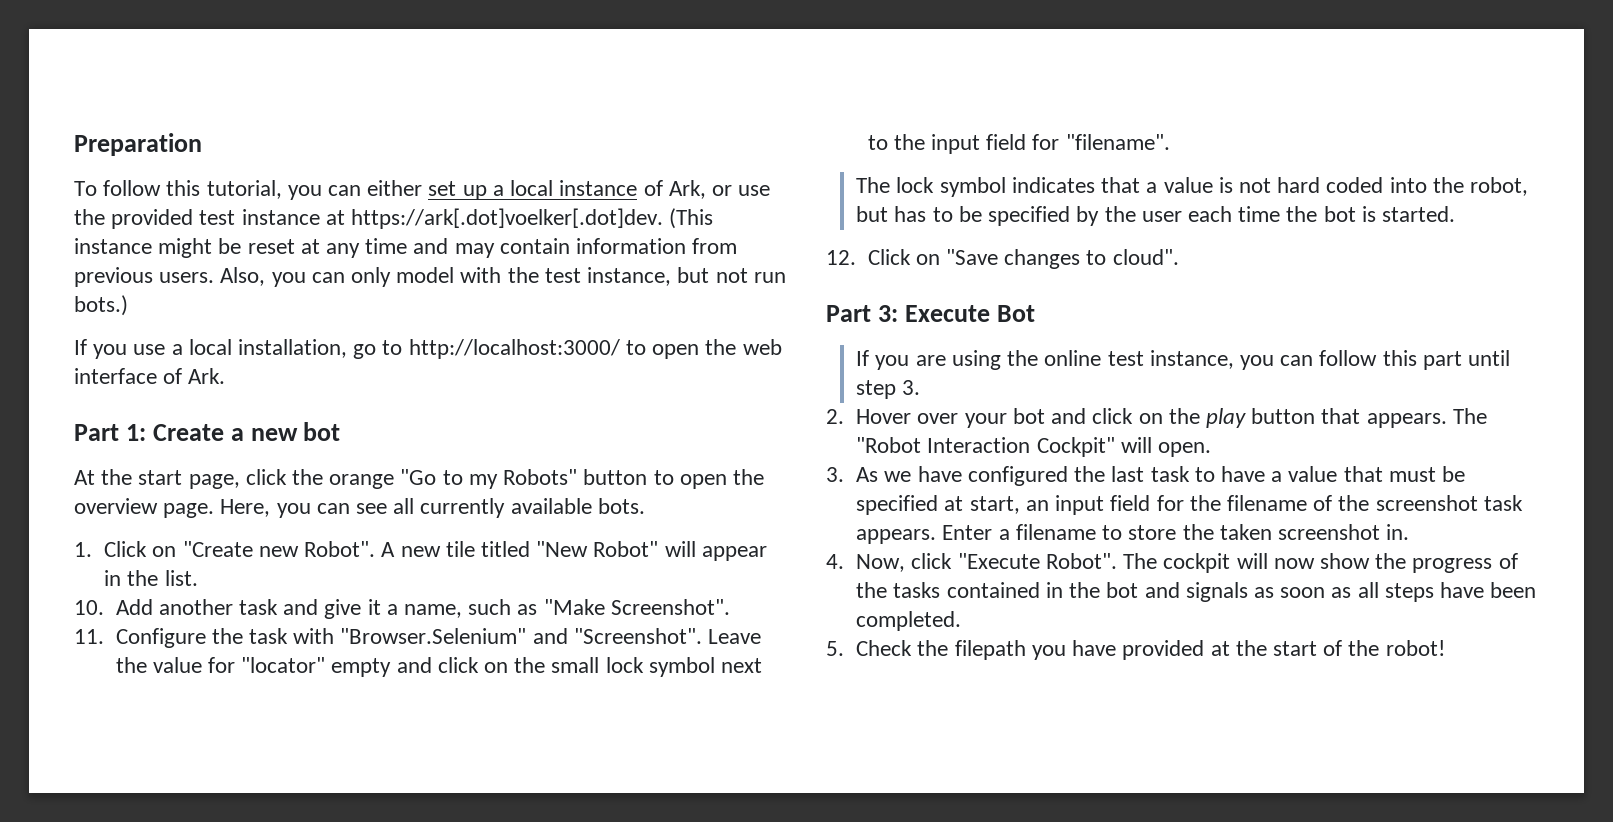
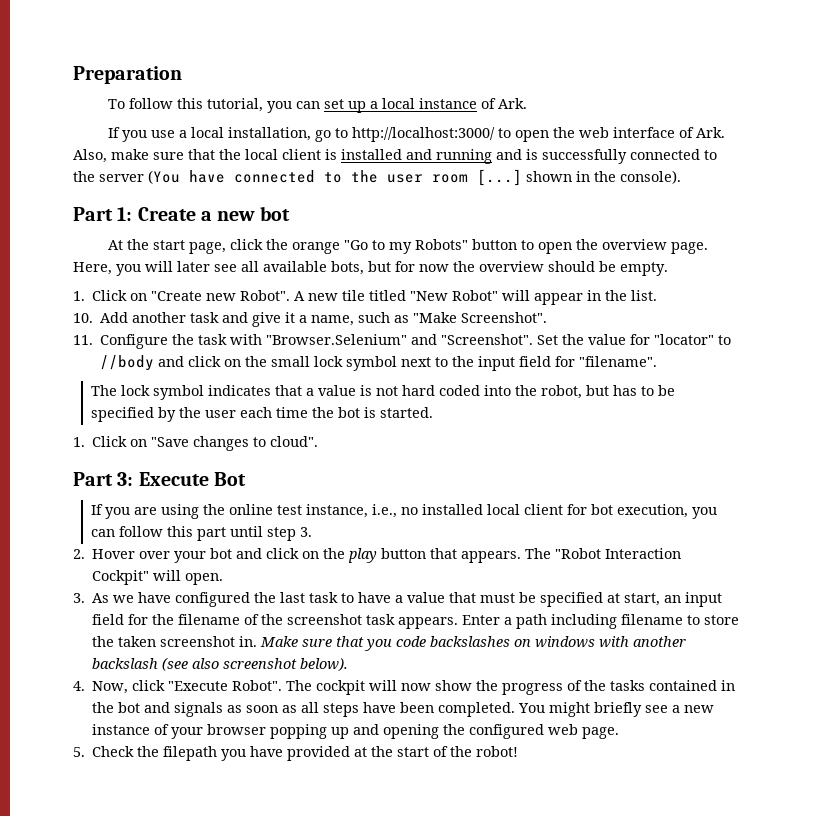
- To follow this tutorial, you can either set up a local instance of Ark, or use the provided test instance at https://ark[.dot]voelker[.dot]dev. (This instance might be reset at any time and may contain information from previous users. Also, you can only model with the test instance, but not run bots.)
+ To follow this tutorial, you can set up a local instance of Ark.
- If you use a local installation, go to http://localhost:3000/ to open the web interface of Ark.
+ If you use a local installation, go to http://localhost:3000/ to open the web interface of Ark. Also, make sure that the local client is installed and running and is successfully connected to the server (You have connected to the user room [...] shown in the console).
- Here, you can see all currently available bots.
+ Here, you will later see all available bots, but for now the overview should be empty.
- Leave the value for "locator" empty and click on the small lock symbol next to the input field for "filename".
+ Set the value for "locator" to //body and click on the small lock symbol next to the input field for "filename".
- 12. Click on "Save changes to cloud".
+ 1. Click on "Save changes to cloud".
- If you are using the online test instance, you can follow this part until step 3.
+ If you are using the online test instance, i.e., no installed local client for bot execution, you can follow this part until step 3.
- Enter a filename to store the taken screenshot in.
+ Enter a path including filename to store the taken screenshot in. Make sure that you code backslashes on windows with another backslash (see also screenshot below).
+ You might briefly see a new instance of your browser popping up and opening the configured web page.

